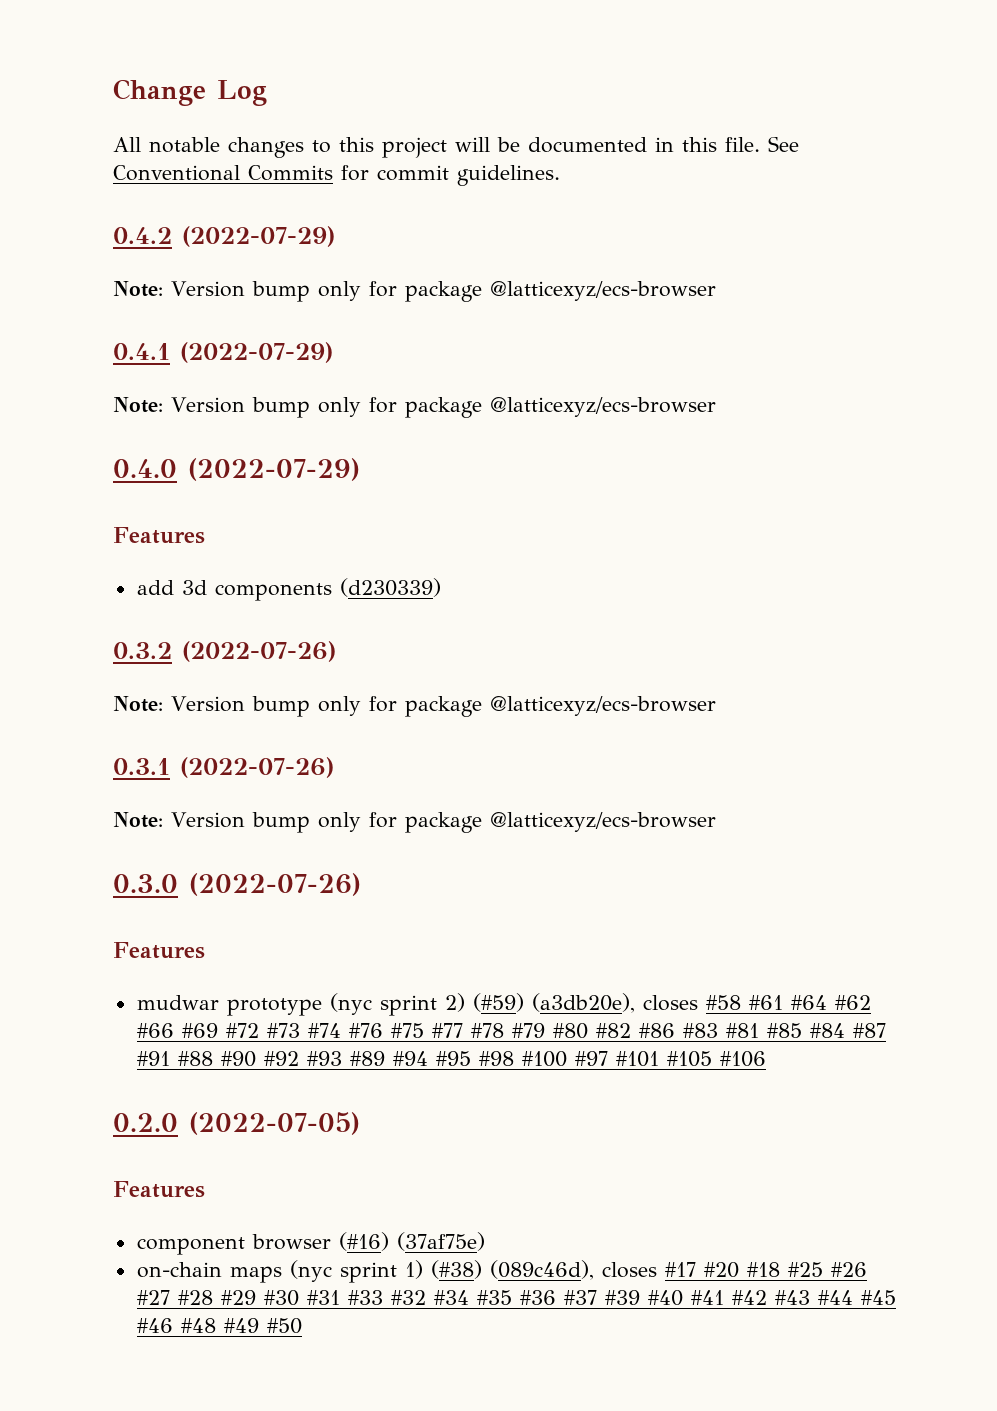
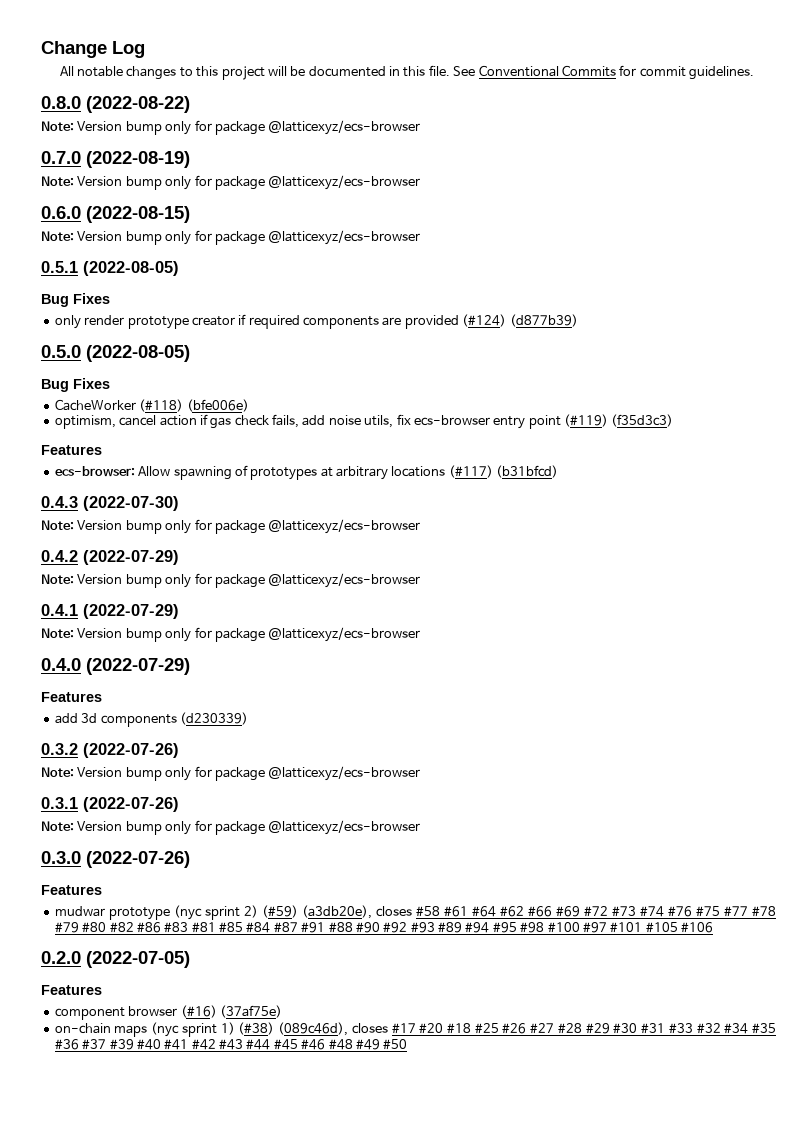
+ 0.8.0 (2022-08-22)
+ Note: Version bump only for package @latticexyz/ecs-browser
+ 0.7.0 (2022-08-19)
+ Note: Version bump only for package @latticexyz/ecs-browser
+ 0.6.0 (2022-08-15)
+ Note: Version bump only for package @latticexyz/ecs-browser
+ 0.5.1 (2022-08-05)
+ Bug Fixes
+ only render prototype creator if required components are provided (#124) (d877b39)
+ 0.5.0 (2022-08-05)
+ Bug Fixes
+ CacheWorker (#118) (bfe006e)
+ optimism, cancel action if gas check fails, add noise utils, fix ecs-browser entry point (#119) (f35d3c3)
+ Features
+ ecs-browser: Allow spawning of prototypes at arbitrary locations (#117) (b31bfcd)
+ 0.4.3 (2022-07-30)
+ Note: Version bump only for package @latticexyz/ecs-browser

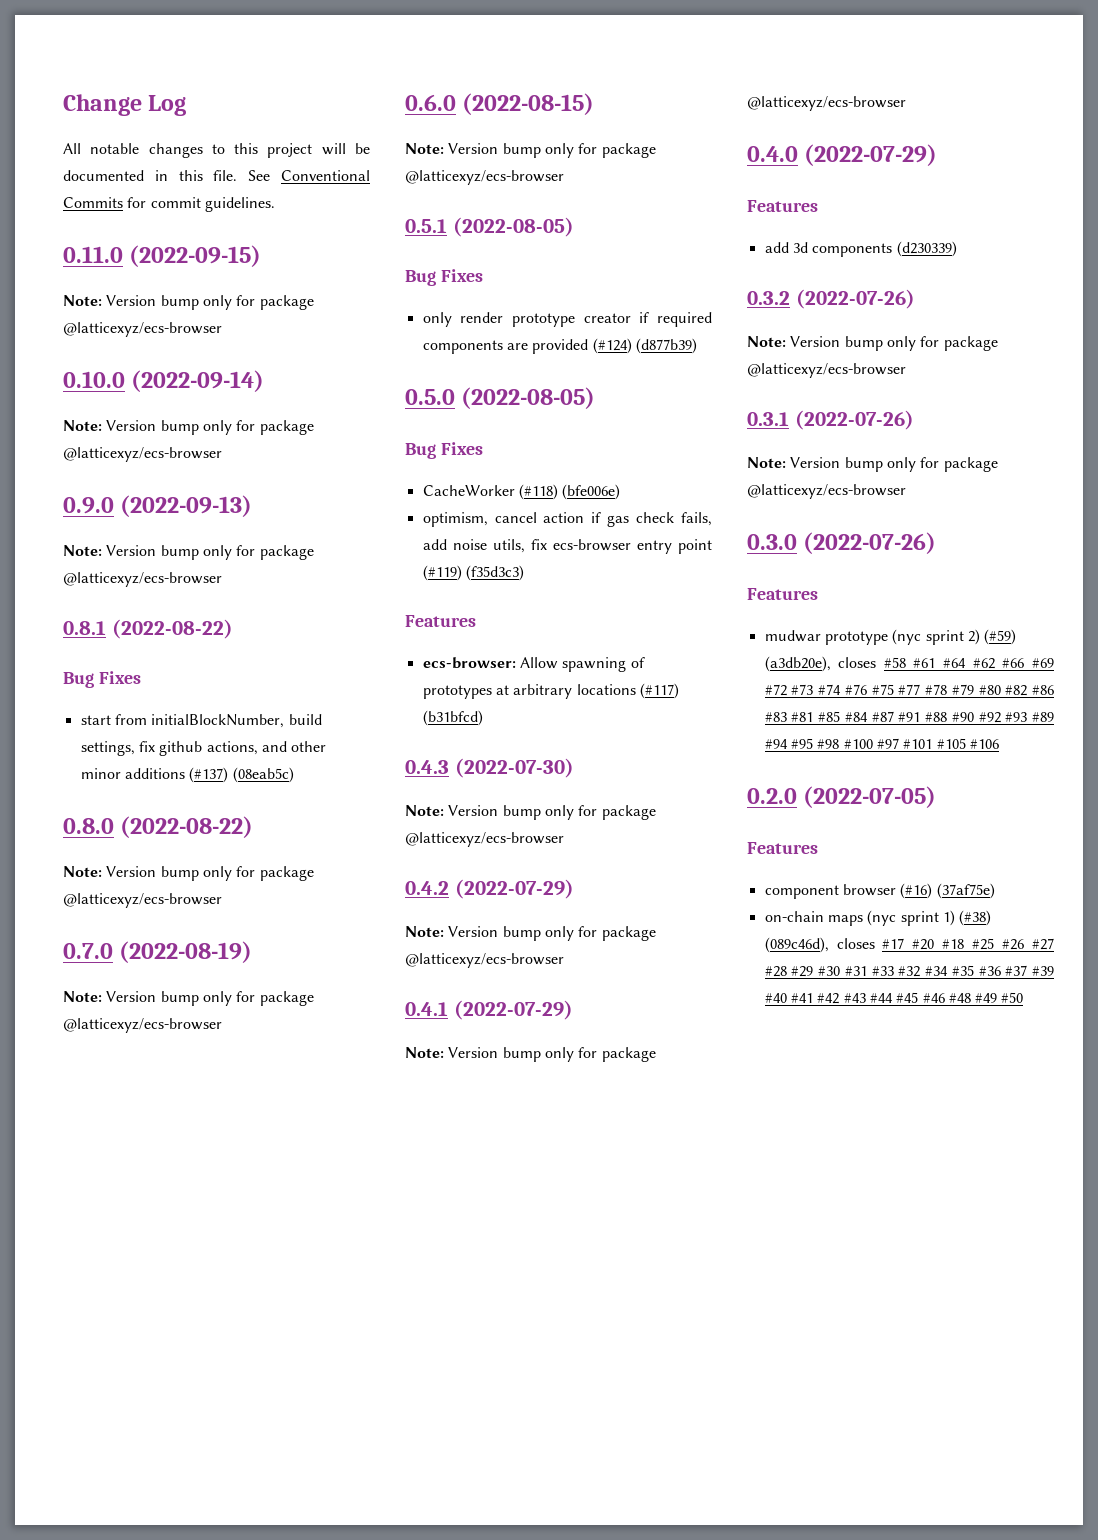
+ 0.11.0 (2022-09-15)
+ Note: Version bump only for package @latticexyz/ecs-browser
+ 0.10.0 (2022-09-14)
+ Note: Version bump only for package @latticexyz/ecs-browser
+ 0.9.0 (2022-09-13)
+ Note: Version bump only for package @latticexyz/ecs-browser
+ 0.8.1 (2022-08-22)
+ Bug Fixes
+ start from initialBlockNumber, build settings, fix github actions, and other minor additions (#137) (08eab5c)

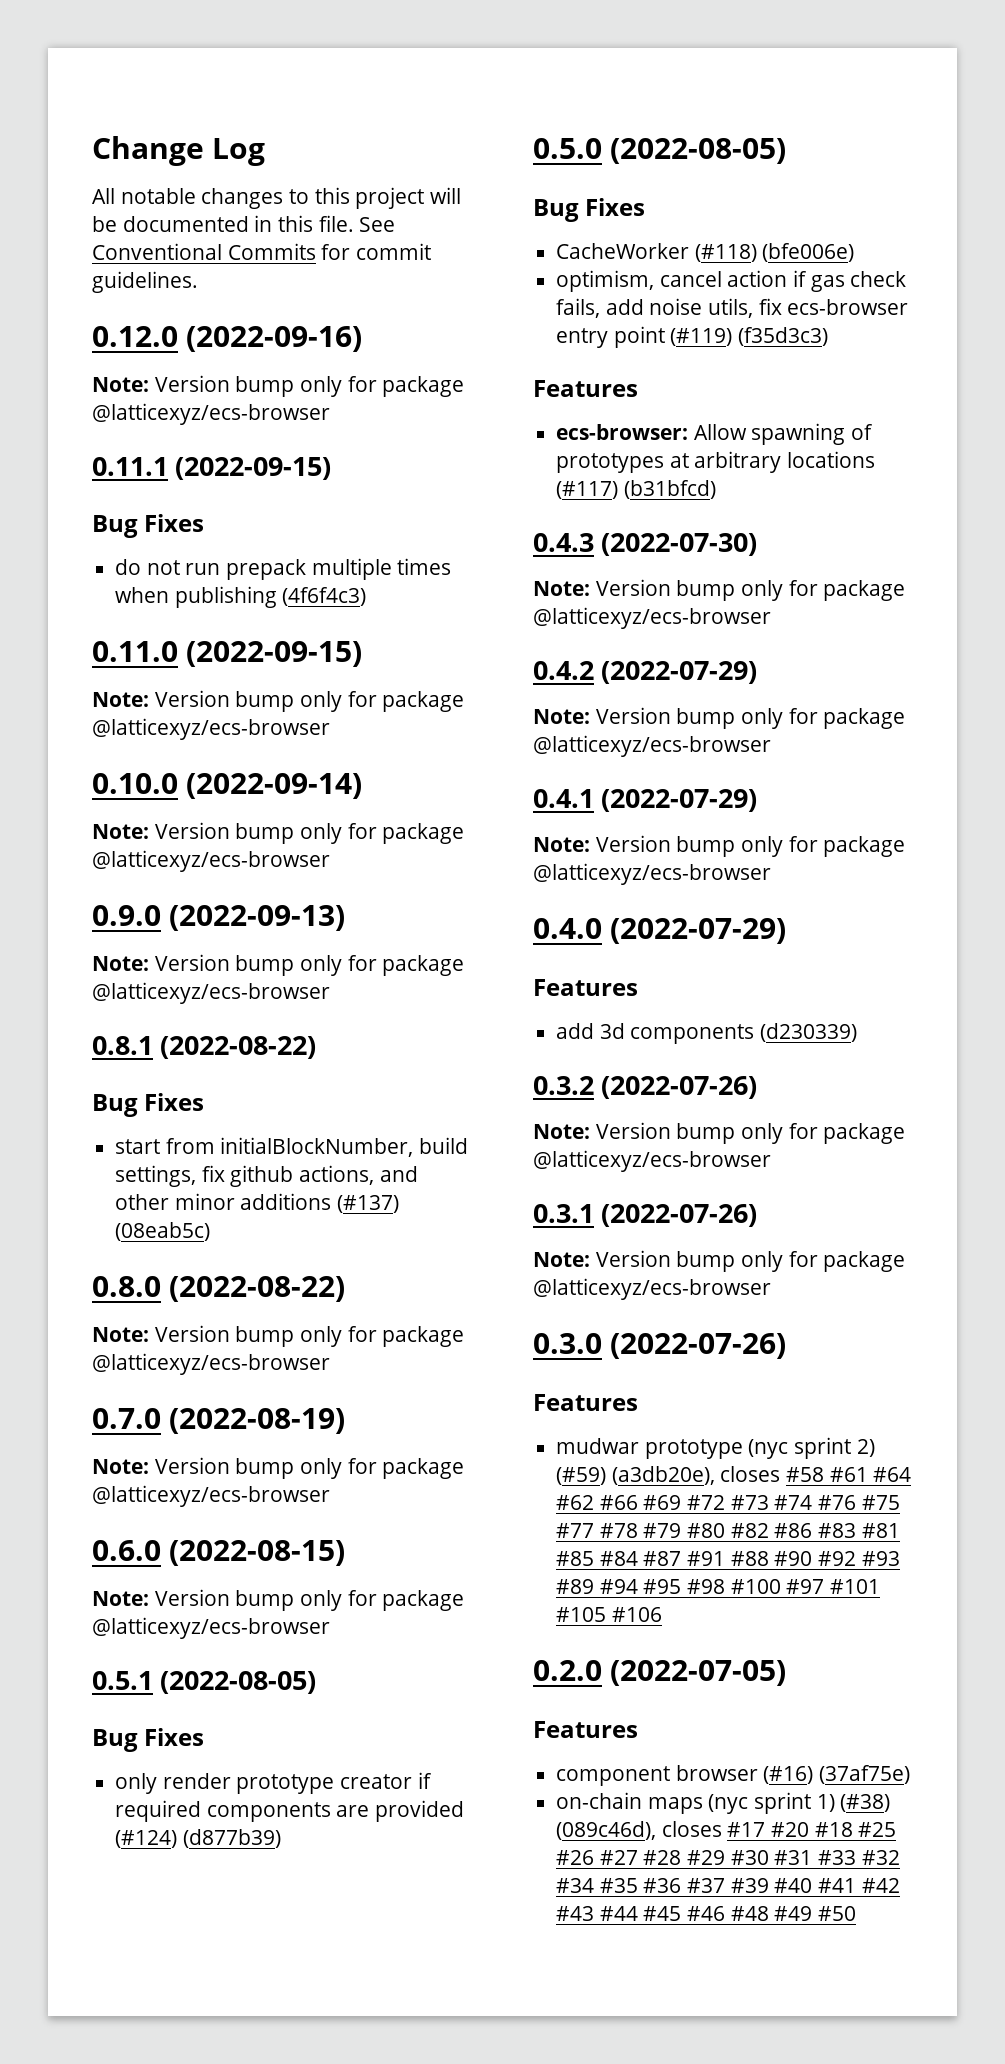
+ 0.12.0 (2022-09-16)
+ Note: Version bump only for package @latticexyz/ecs-browser
+ 0.11.1 (2022-09-15)
+ Bug Fixes
+ do not run prepack multiple times when publishing (4f6f4c3)

